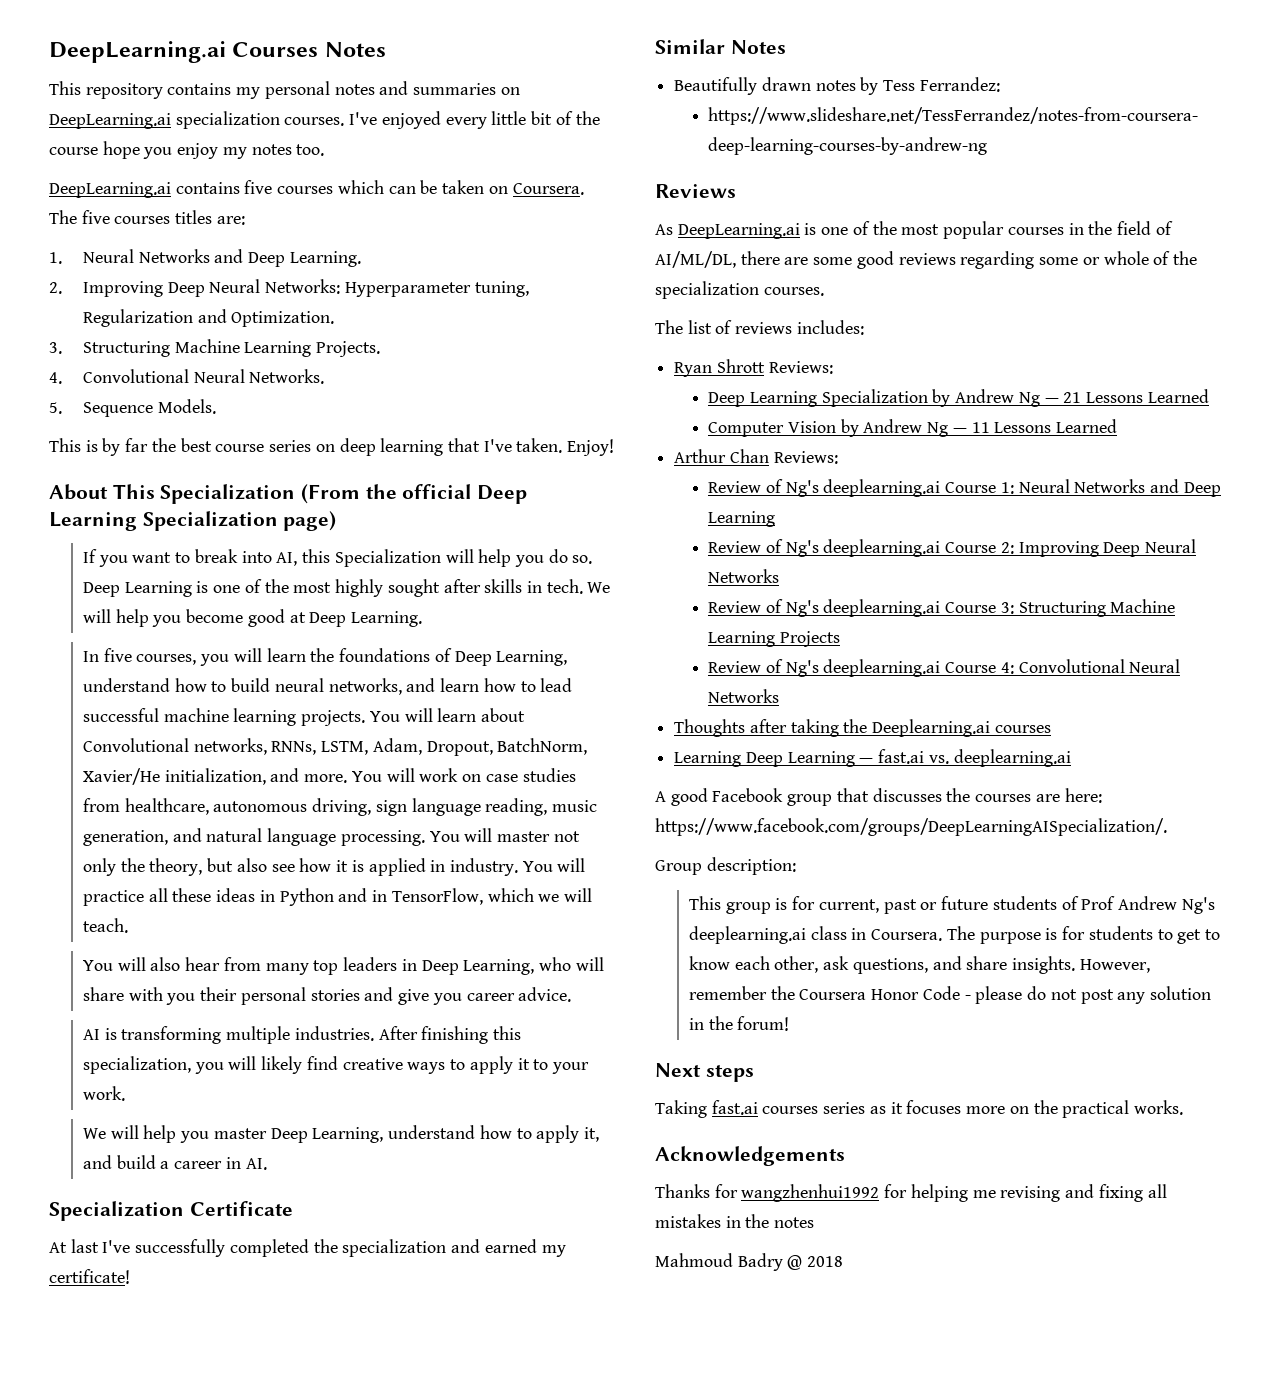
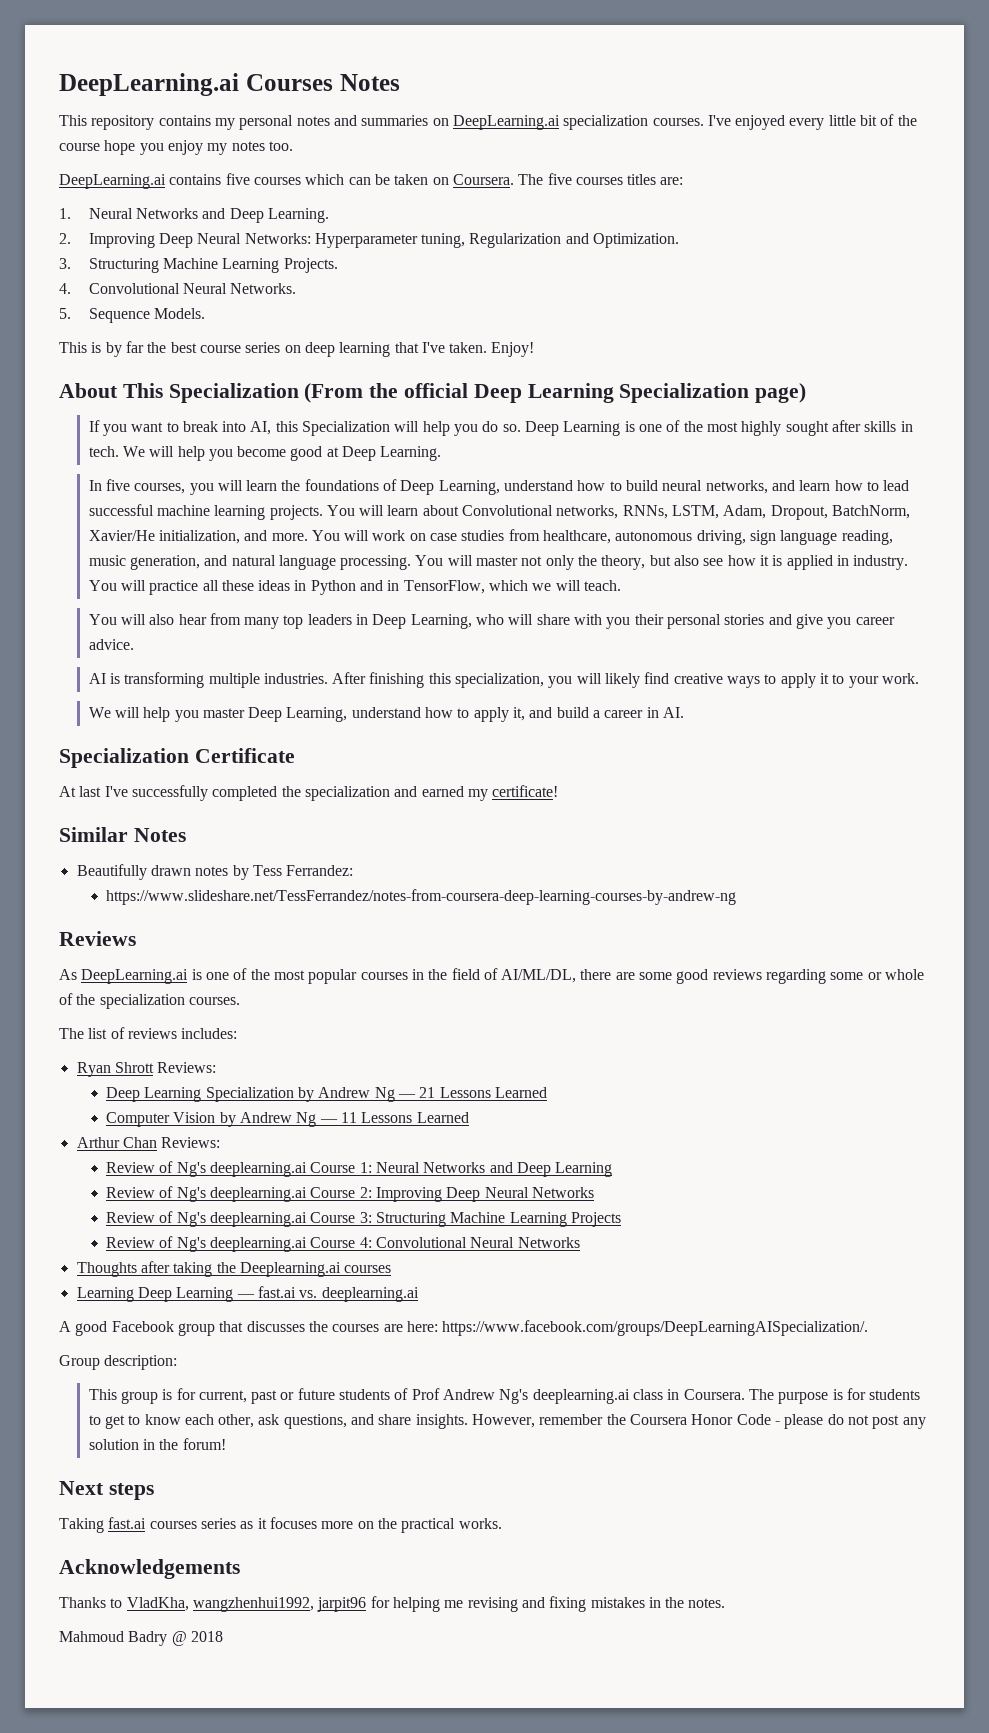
- Thanks for wangzhenhui1992 for helping me revising and fixing all mistakes in the notes
+ Thanks to VladKha, wangzhenhui1992, jarpit96 for helping me revising and fixing mistakes in the notes.

